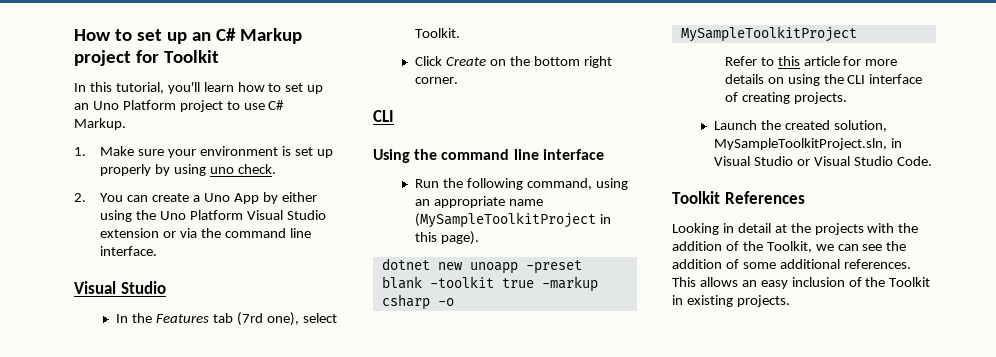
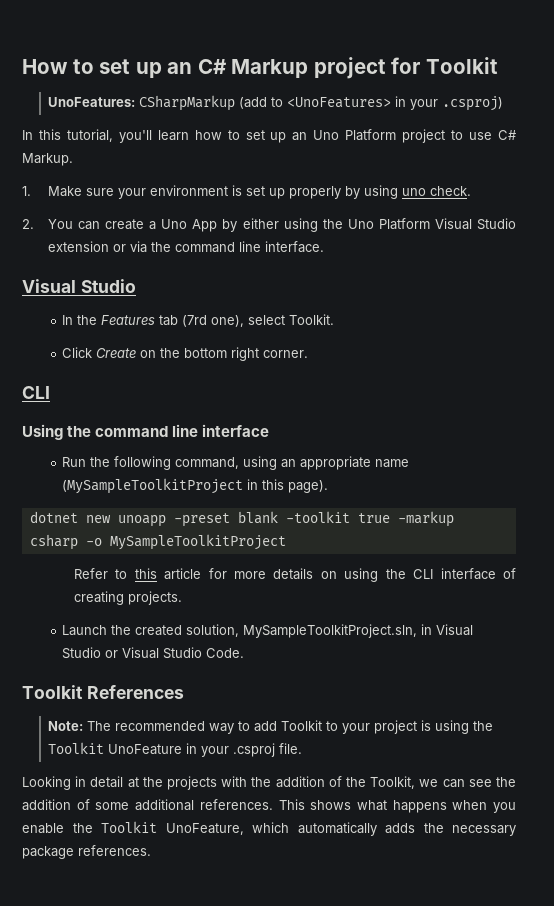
+ UnoFeatures: CSharpMarkup (add to <UnoFeatures> in your .csproj)
+ Note: The recommended way to add Toolkit to your project is using the Toolkit UnoFeature in your .csproj file.
- This allows an easy inclusion of the Toolkit in existing projects.
+ This shows what happens when you enable the Toolkit UnoFeature, which automatically adds the necessary package references.

